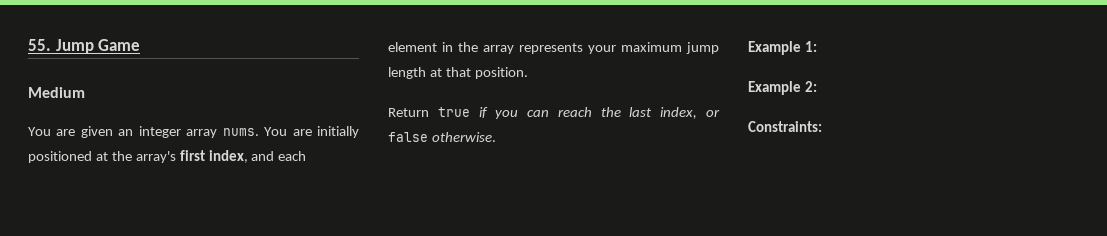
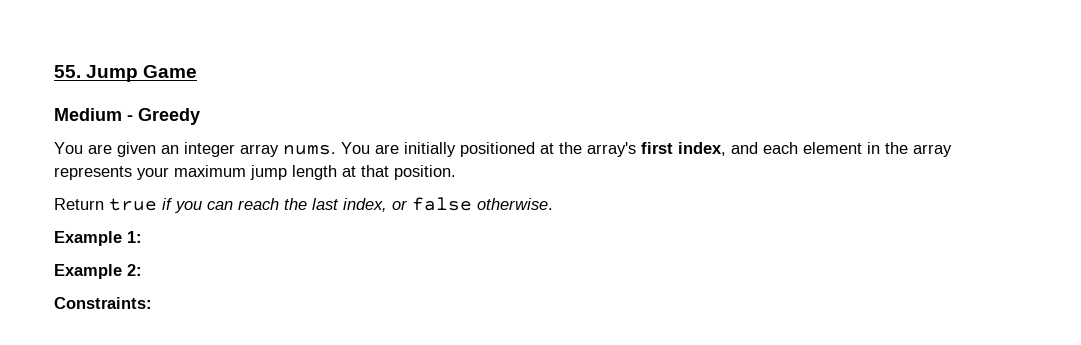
- Medium
+ Medium - Greedy

